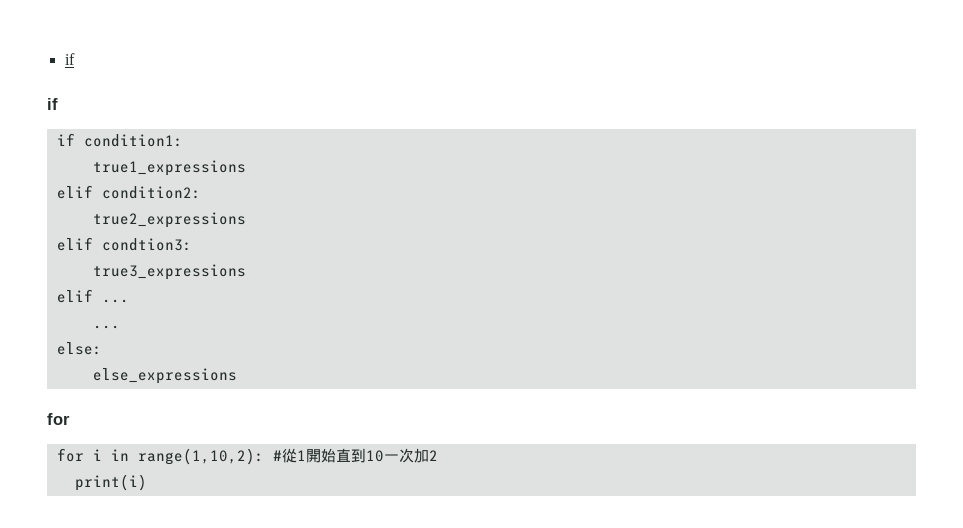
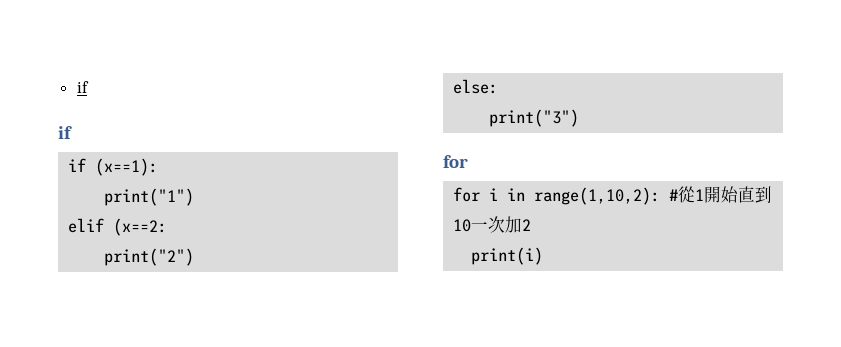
- if condition1:
- true1_expressions
- elif condition2:
- true2_expressions
- elif condtion3:
- true3_expressions
- elif ...
- ...
+ if (x==1):
+ print("1")
+ elif (x==2:
+ print("2")
- else_expressions
+ print("3")

